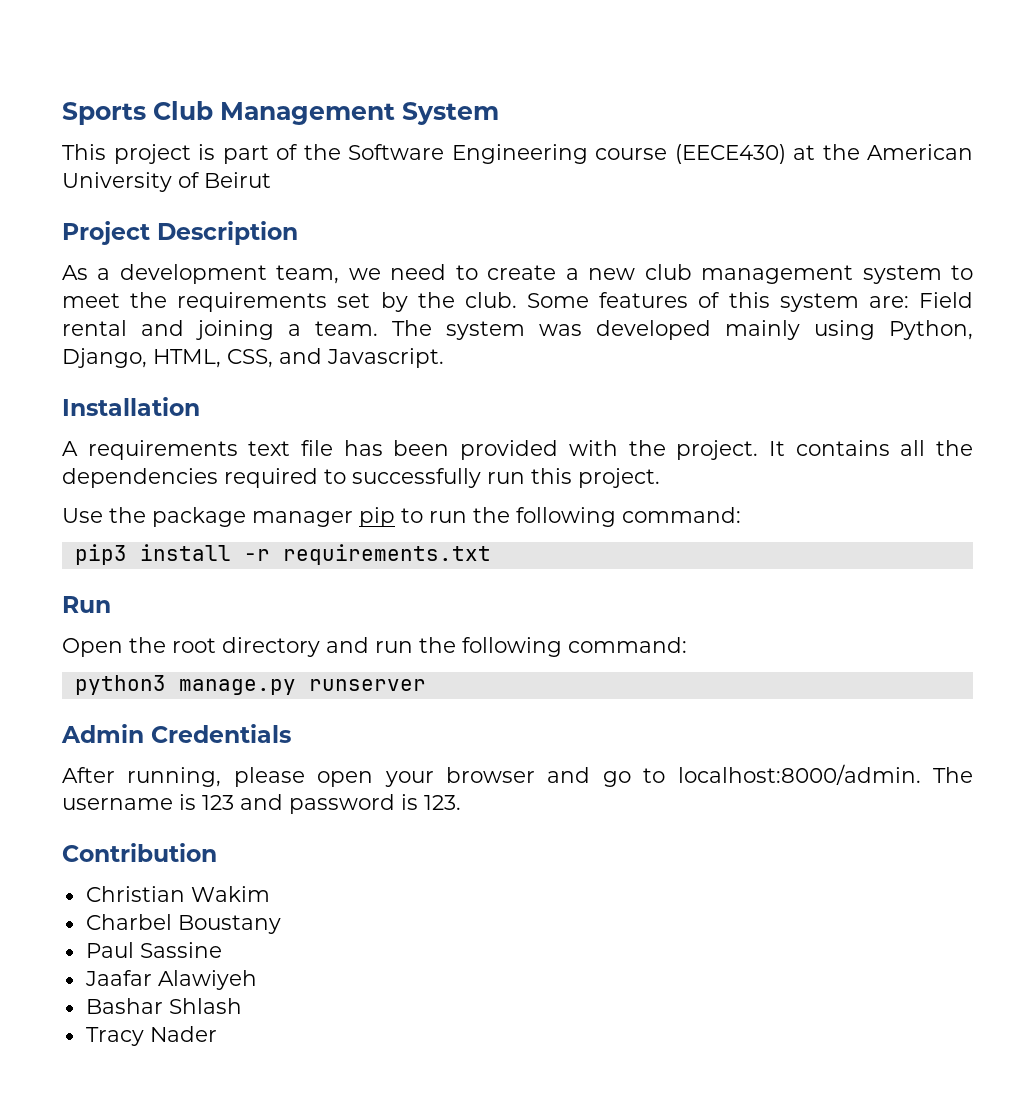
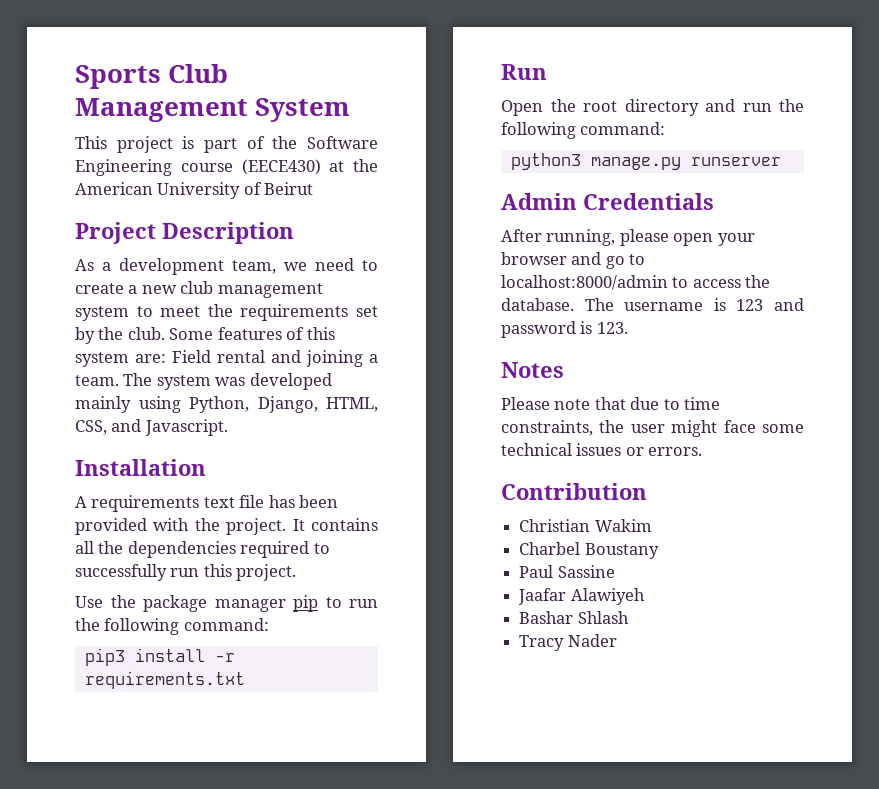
- After running, please open your browser and go to localhost:8000/admin.
+ After running, please open your browser and go to localhost:8000/admin to access the database.
+ Notes
+ Please note that due to time constraints, the user might face some technical issues or errors.

